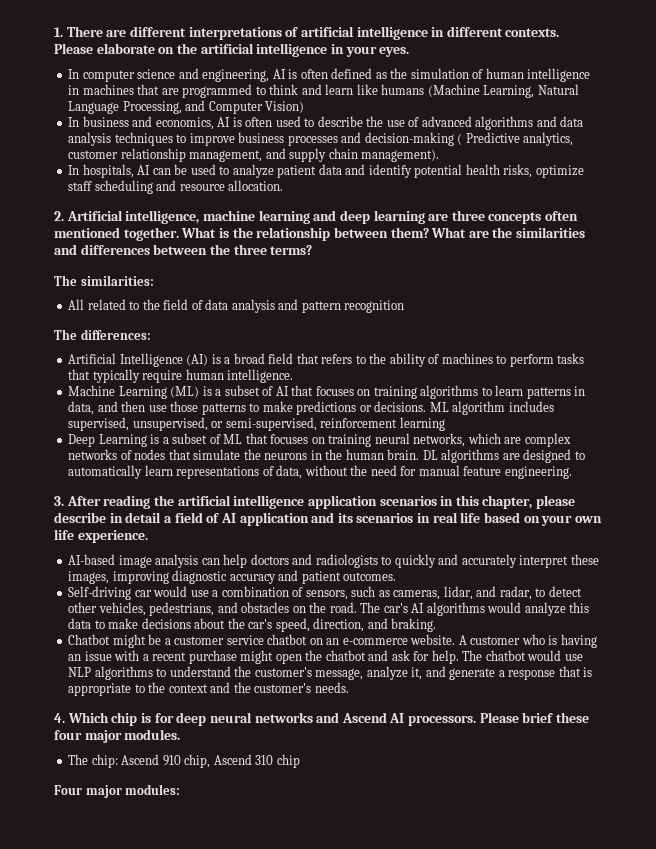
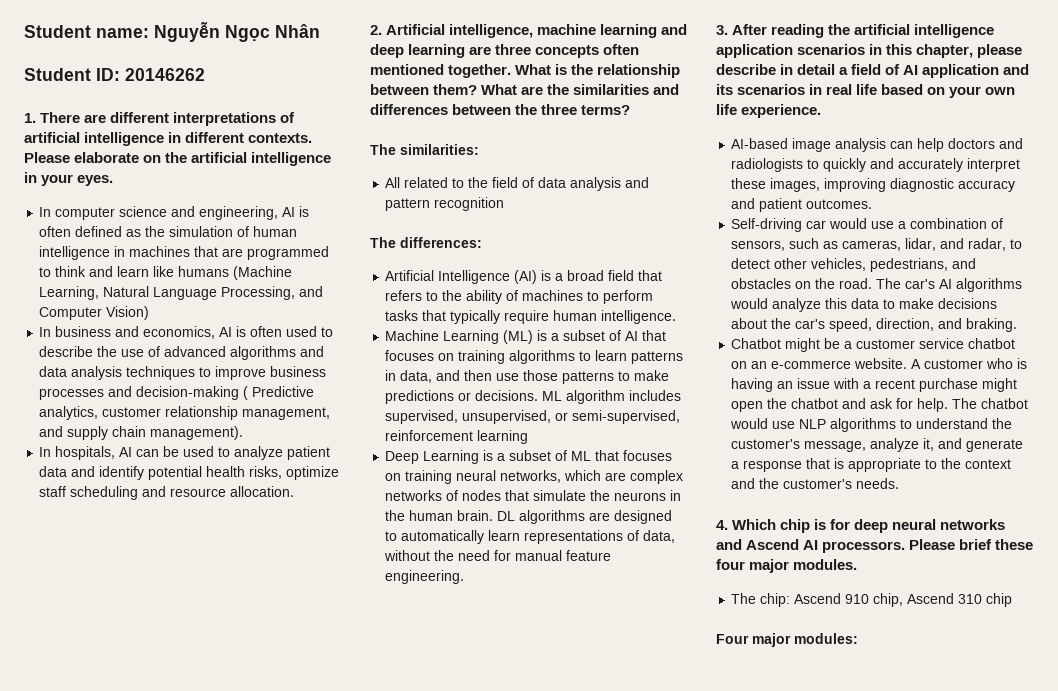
+ Student name: Nguyễn Ngọc Nhân
+ Student ID: 20146262

